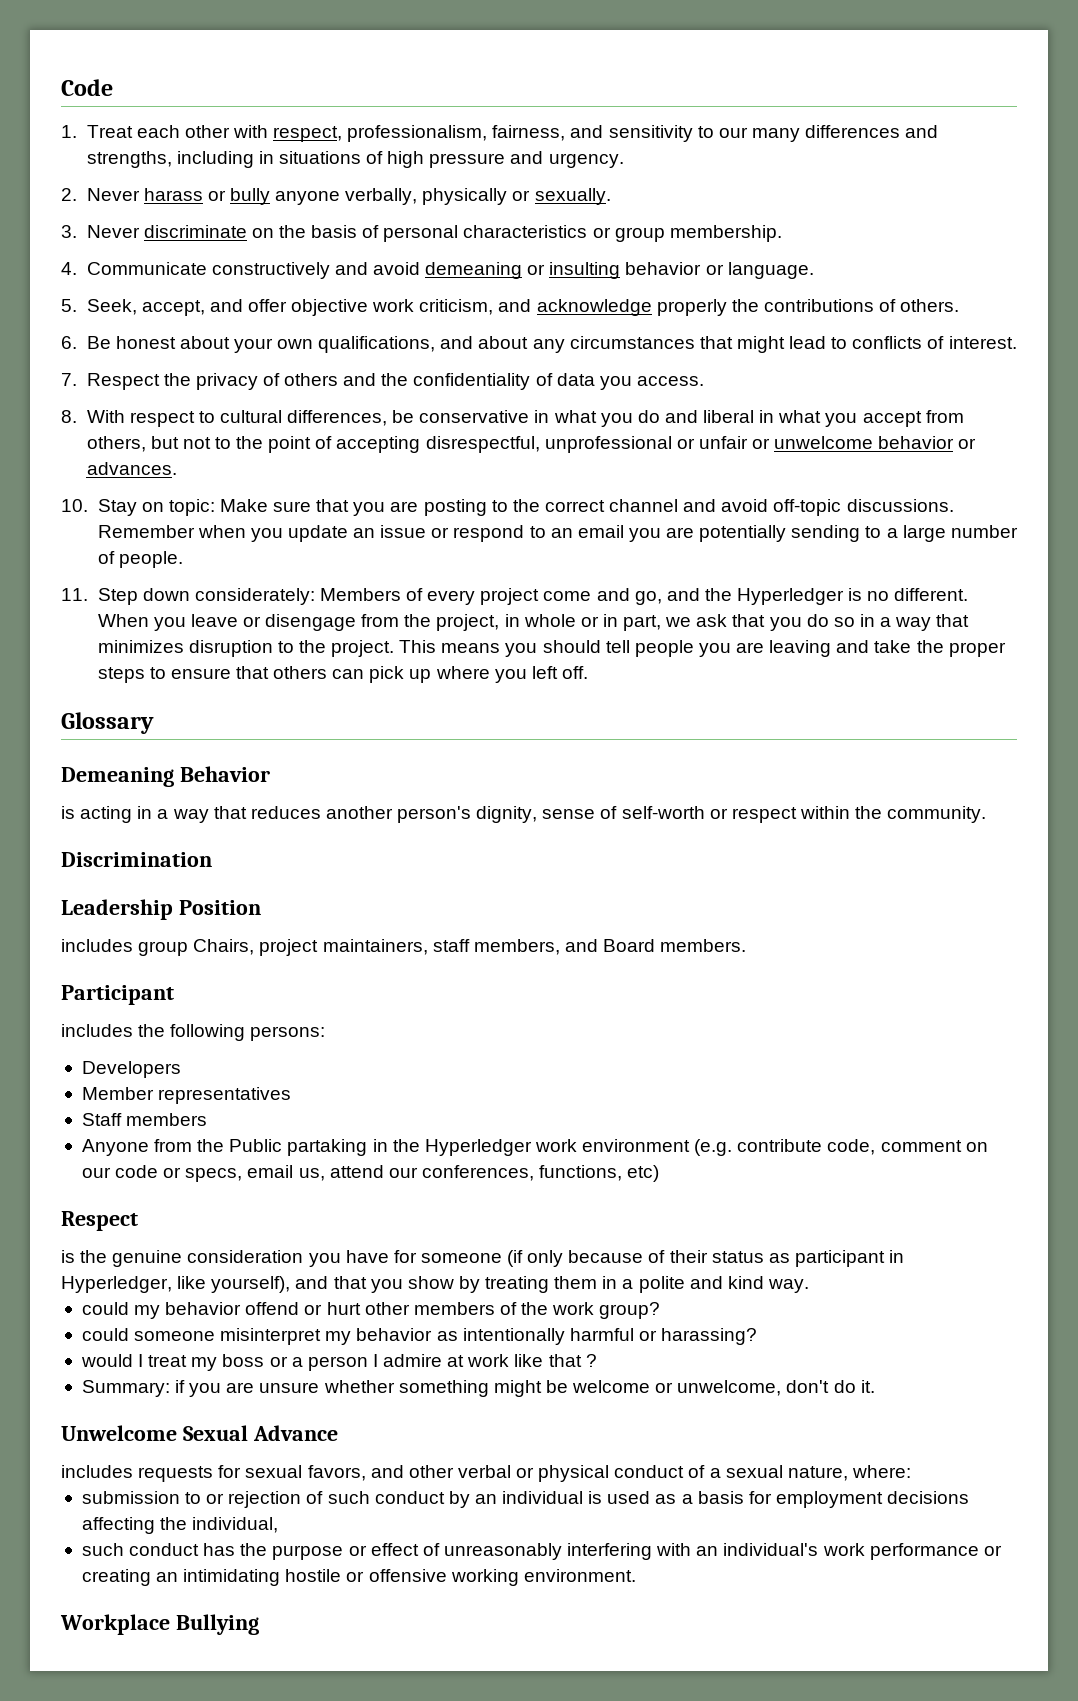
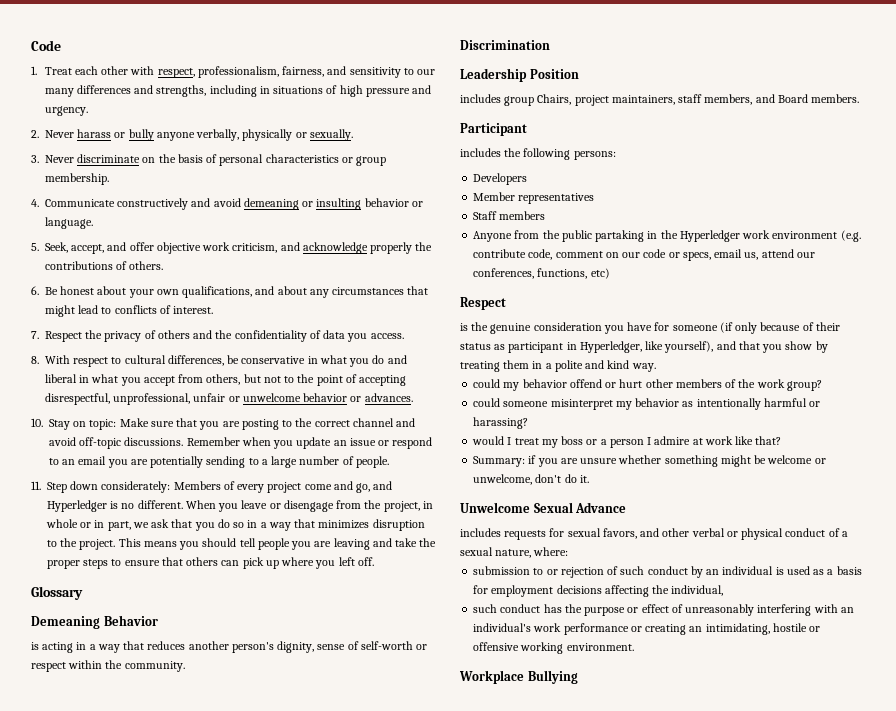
- 8. With respect to cultural differences, be conservative in what you do and liberal in what you accept from others, but not to the point of accepting disrespectful, unprofessional or unfair or unwelcome behavior or advances.
+ 8. With respect to cultural differences, be conservative in what you do and liberal in what you accept from others, but not to the point of accepting disrespectful, unprofessional, unfair or unwelcome behavior or advances.
- 11. Step down considerately: Members of every project come and go, and the Hyperledger is no different.
+ 11. Step down considerately: Members of every project come and go, and Hyperledger is no different.
- Anyone from the Public partaking in the Hyperledger work environment (e.g. contribute code, comment on our code or specs, email us, attend our conferences, functions, etc)
+ Anyone from the public partaking in the Hyperledger work environment (e.g. contribute code, comment on our code or specs, email us, attend our conferences, functions, etc)
- would I treat my boss or a person I admire at work like that ?
+ would I treat my boss or a person I admire at work like that?
- such conduct has the purpose or effect of unreasonably interfering with an individual's work performance or creating an intimidating hostile or offensive working environment.
+ such conduct has the purpose or effect of unreasonably interfering with an individual's work performance or creating an intimidating, hostile or offensive working environment.

